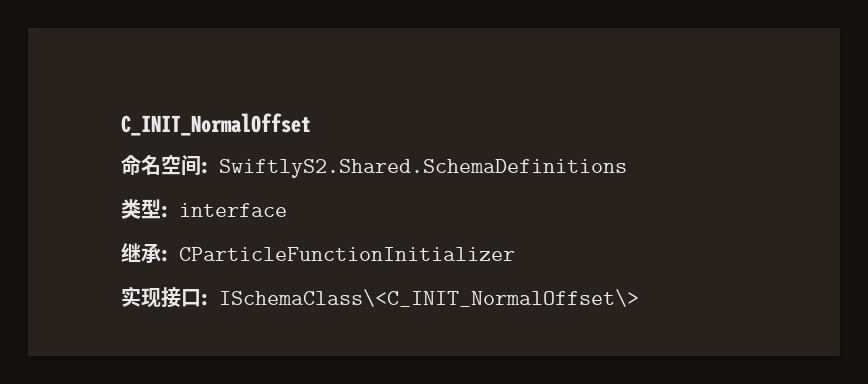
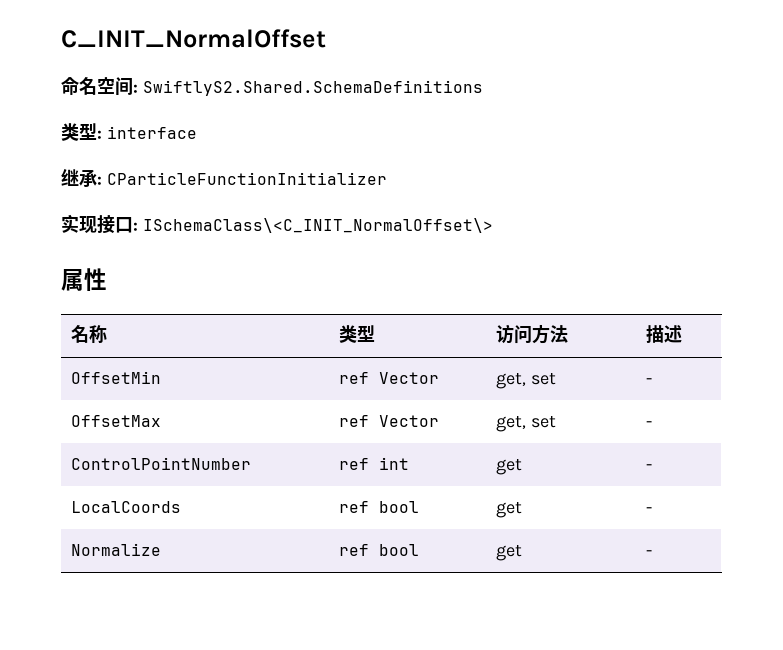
+ 属性
+ 名称 | 类型 | 访问方法 | 描述
+ OffsetMin | ref Vector | get, set | -
+ OffsetMax | ref Vector | get, set | -
+ ControlPointNumber | ref int | get | -
+ LocalCoords | ref bool | get | -
+ Normalize | ref bool | get | -

